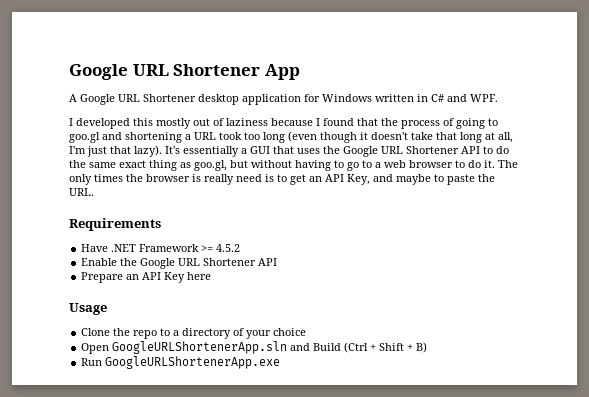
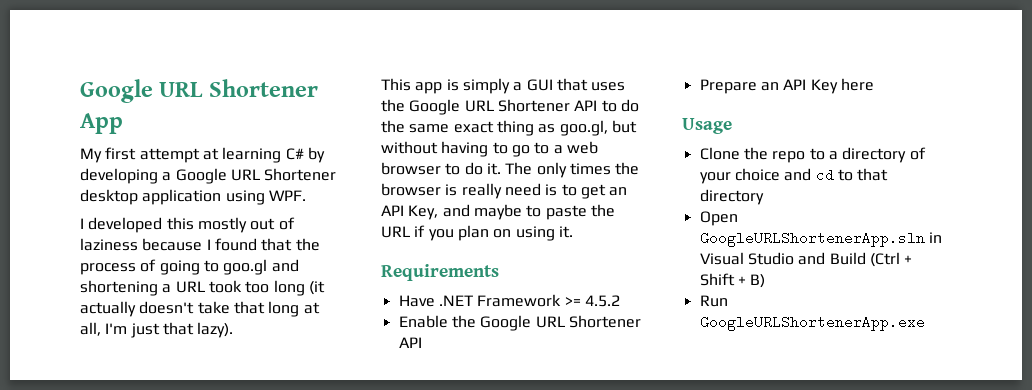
- A Google URL Shortener desktop application for Windows written in C# and WPF.
+ My first attempt at learning C# by developing a Google URL Shortener desktop application using WPF.
- I developed this mostly out of laziness because I found that the process of going to goo.gl and shortening a URL took too long (even though it doesn't take that long at all, I'm just that lazy). It's essentially a GUI that uses the Google URL Shortener API to do the same exact thing as goo.gl, but without having to go to a web browser to do it.
+ I developed this mostly out of laziness because I found that the process of going to goo.gl and shortening a URL took too long (it actually doesn't take that long at all, I'm just that lazy).
+ This app is simply a GUI that uses the Google URL Shortener API to do the same exact thing as goo.gl, but without having to go to a web browser to do it.
- The only times the browser is really need is to get an API Key, and maybe to paste the URL.
+ The only times the browser is really need is to get an API Key, and maybe to paste the URL if you plan on using it.
- Clone the repo to a directory of your choice
+ Clone the repo to a directory of your choice and cd to that directory
- Open GoogleURLShortenerApp.sln and Build (Ctrl + Shift + B)
+ Open GoogleURLShortenerApp.sln in Visual Studio and Build (Ctrl + Shift + B)

